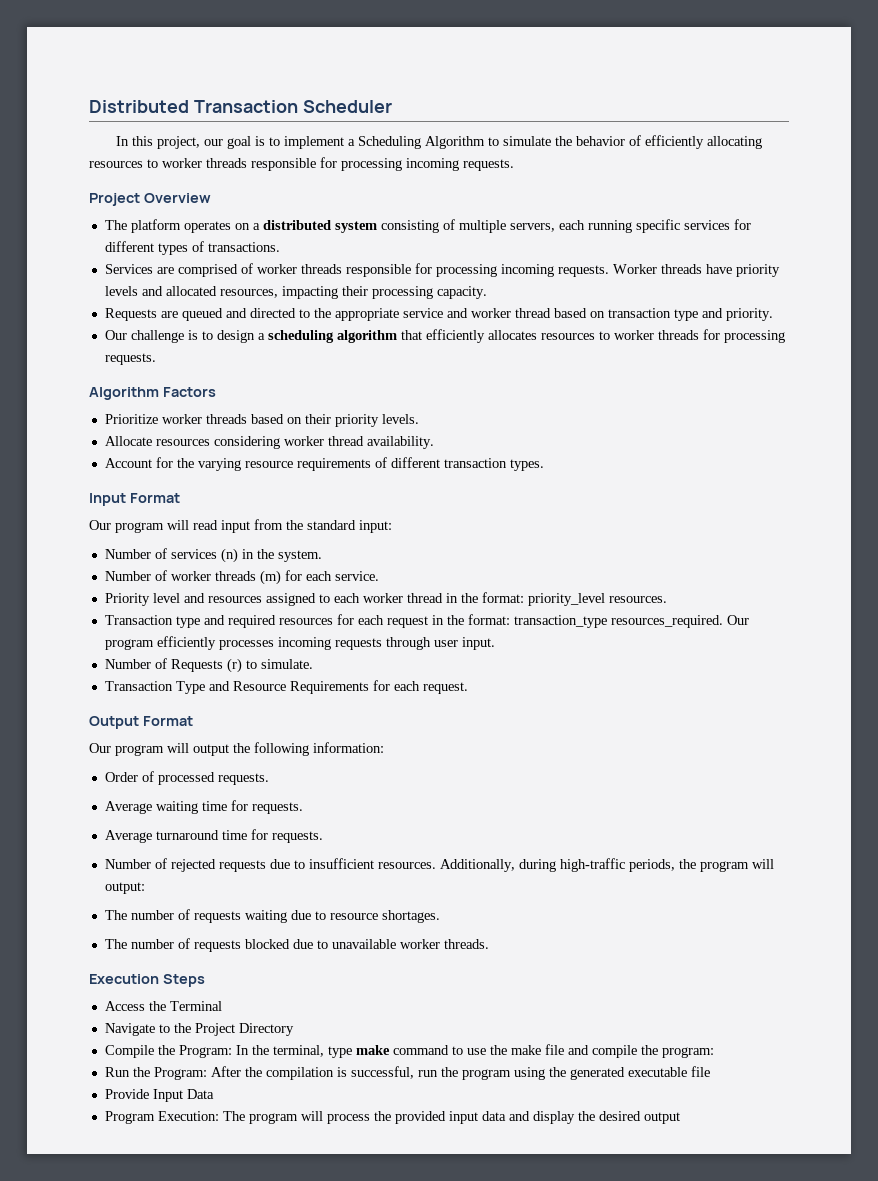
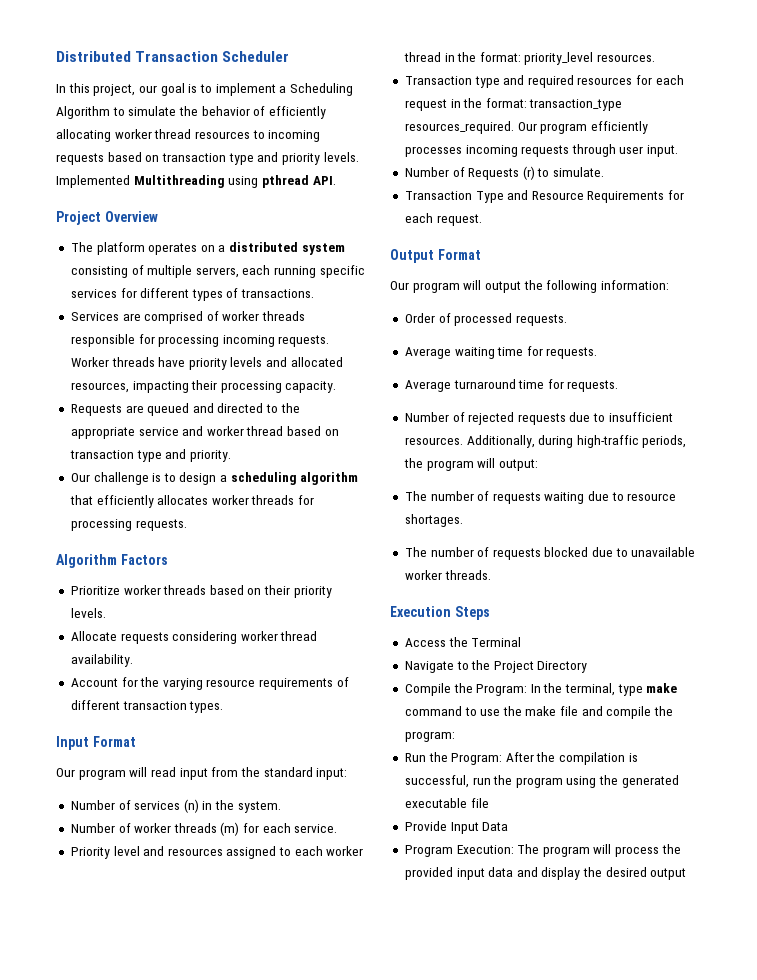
- In this project, our goal is to implement a Scheduling Algorithm to simulate the behavior of efficiently allocating resources to worker threads responsible for processing incoming requests.
+ In this project, our goal is to implement a Scheduling Algorithm to simulate the behavior of efficiently allocating worker thread resources to incoming requests based on transaction type and priority levels. Implemented Multithreading using pthread API.
- Our challenge is to design a scheduling algorithm that efficiently allocates resources to worker threads for processing requests.
+ Our challenge is to design a scheduling algorithm that efficiently allocates worker threads for processing requests.
- Allocate resources considering worker thread availability.
+ Allocate requests considering worker thread availability.

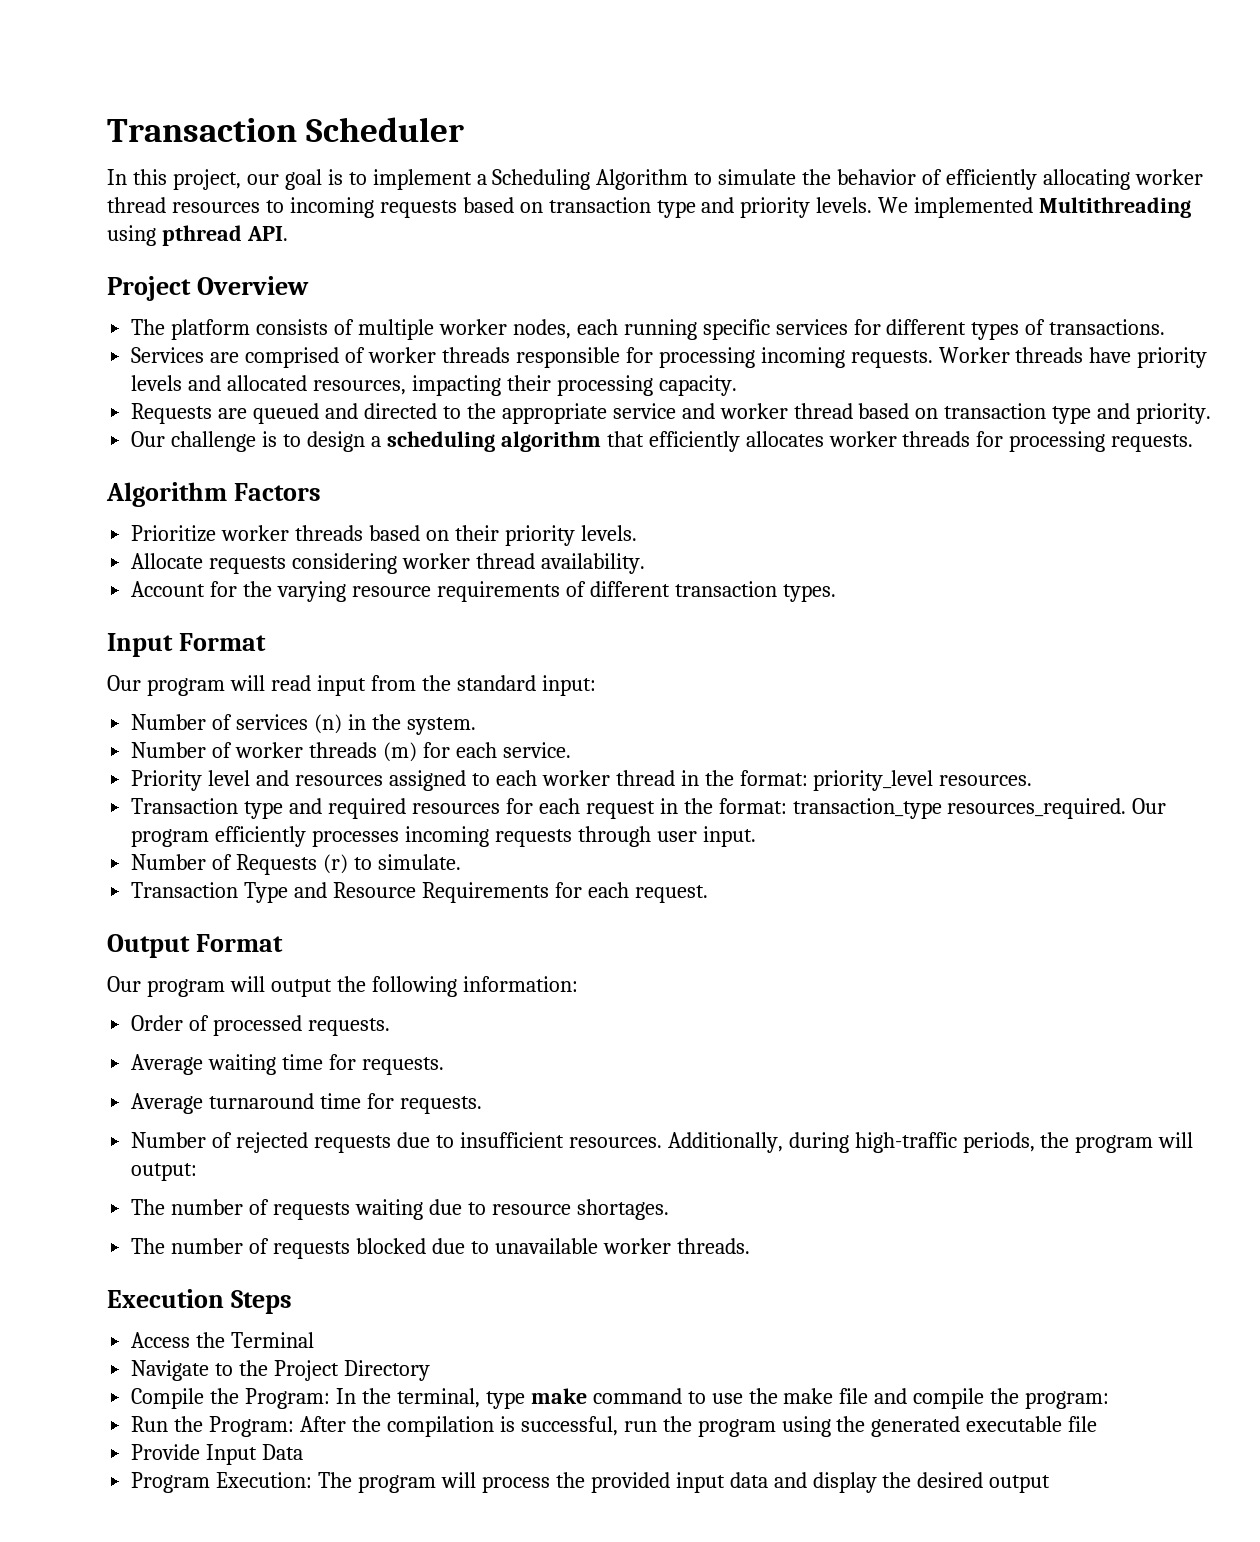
- Distributed Transaction Scheduler
+ Transaction Scheduler
- Implemented Multithreading using pthread API.
+ We implemented Multithreading using pthread API.
- The platform operates on a distributed system consisting of multiple servers, each running specific services for different types of transactions.
+ The platform consists of multiple worker nodes, each running specific services for different types of transactions.

